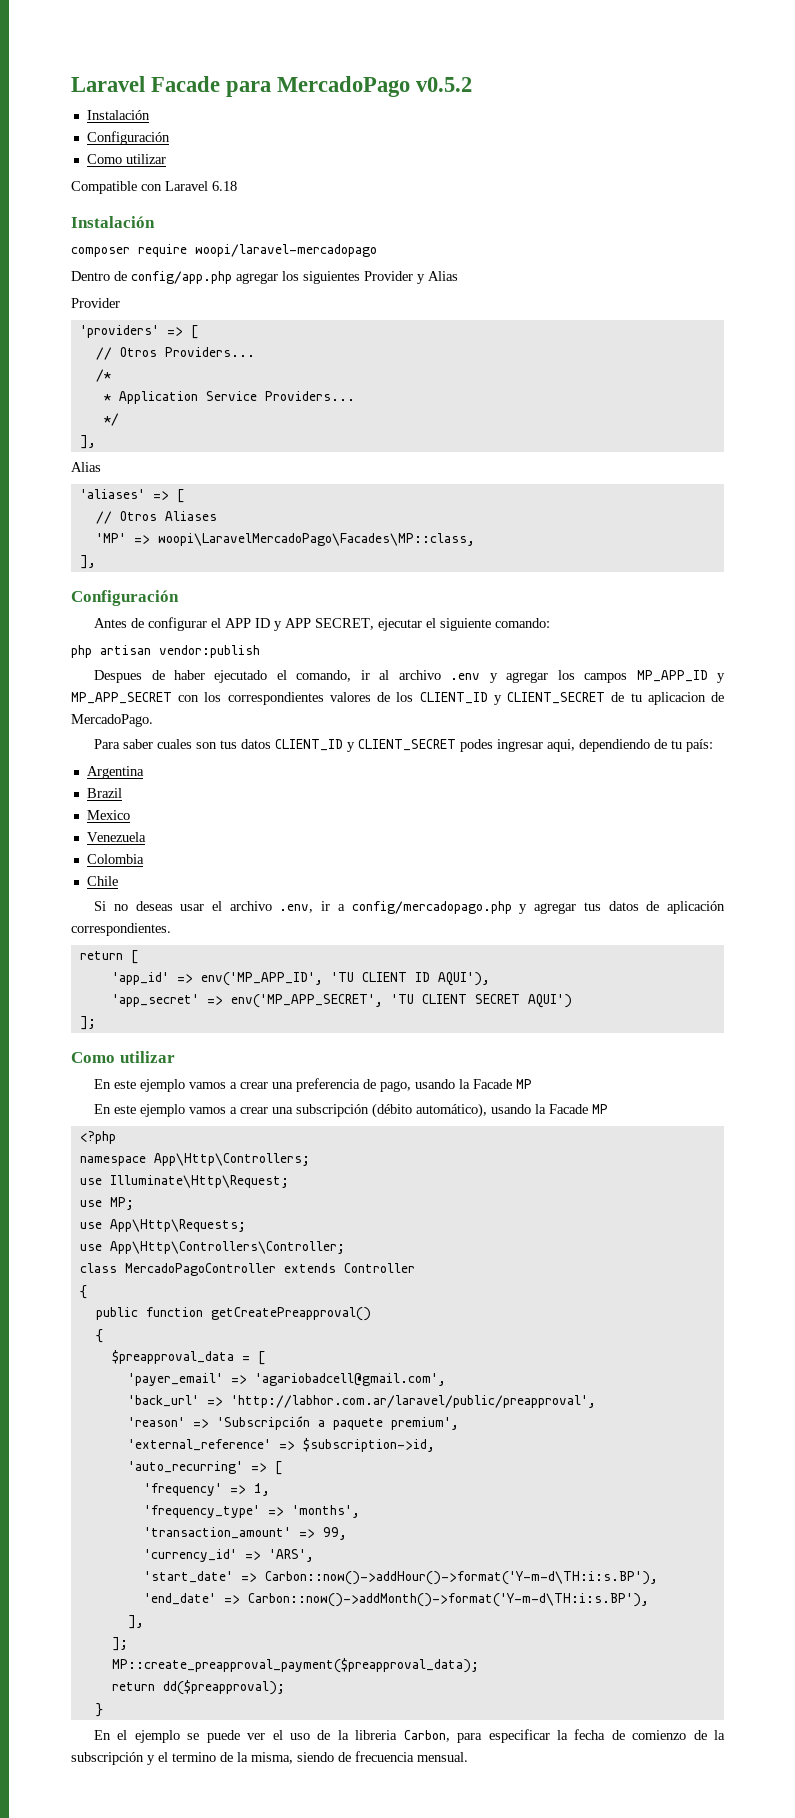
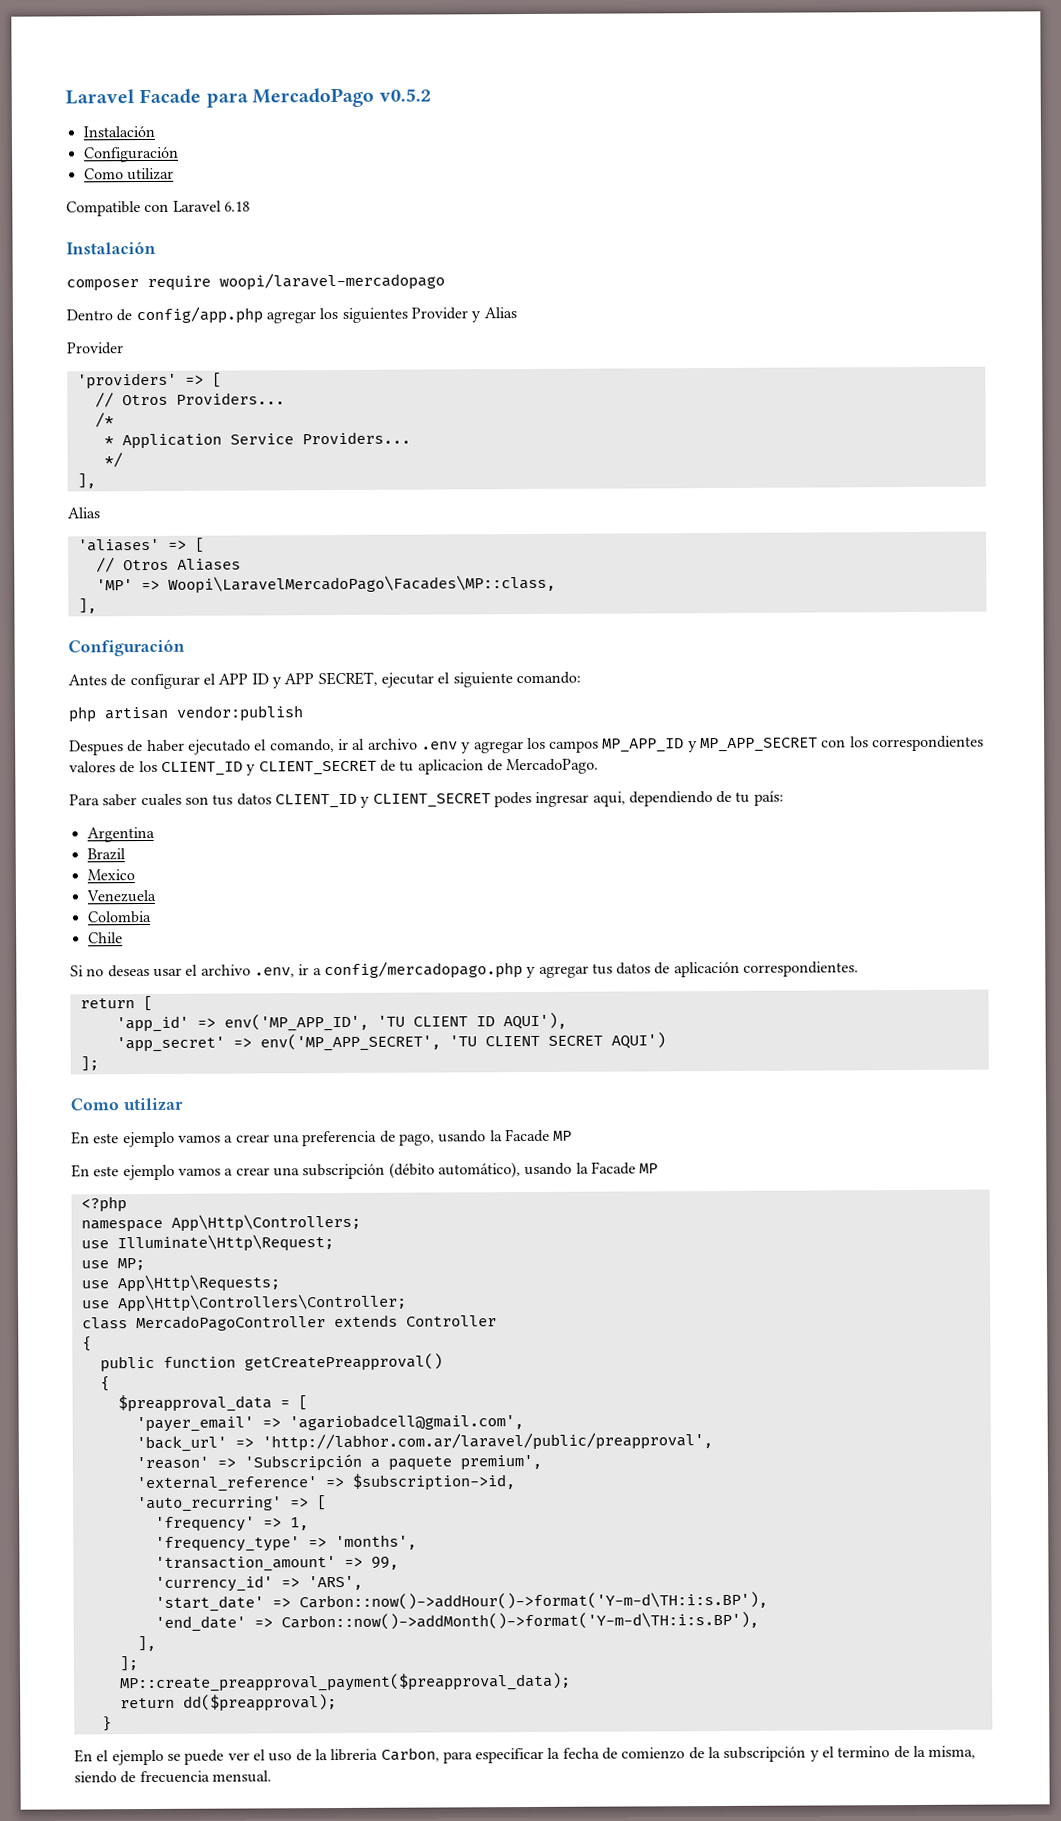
- 'MP' => woopi\LaravelMercadoPago\Facades\MP::class,
+ 'MP' => Woopi\LaravelMercadoPago\Facades\MP::class,

